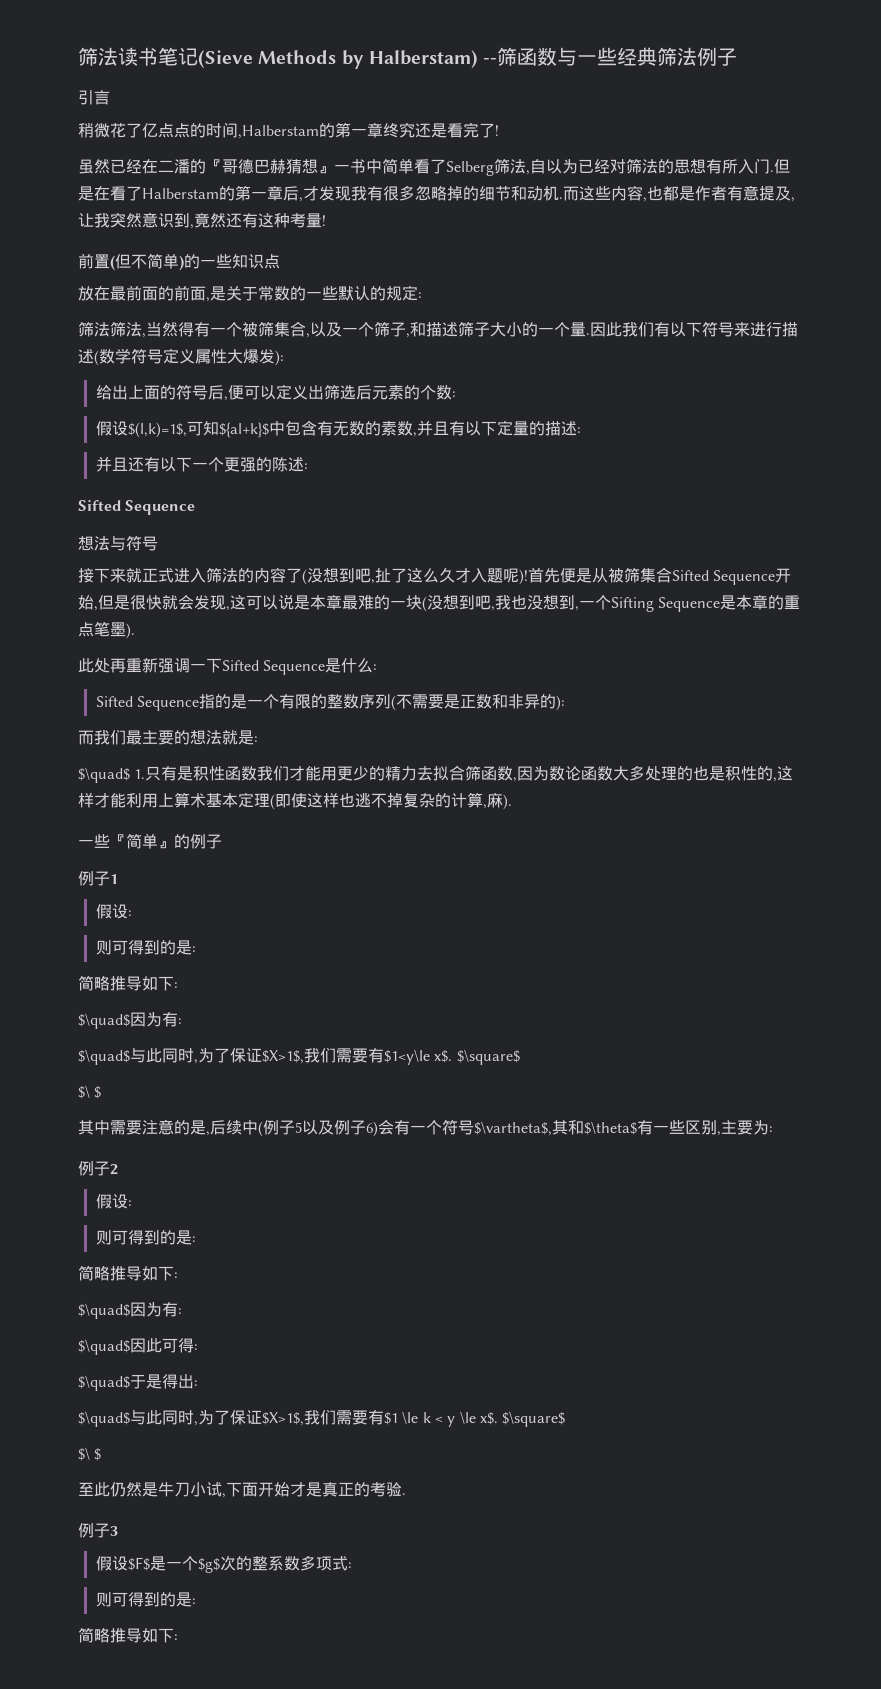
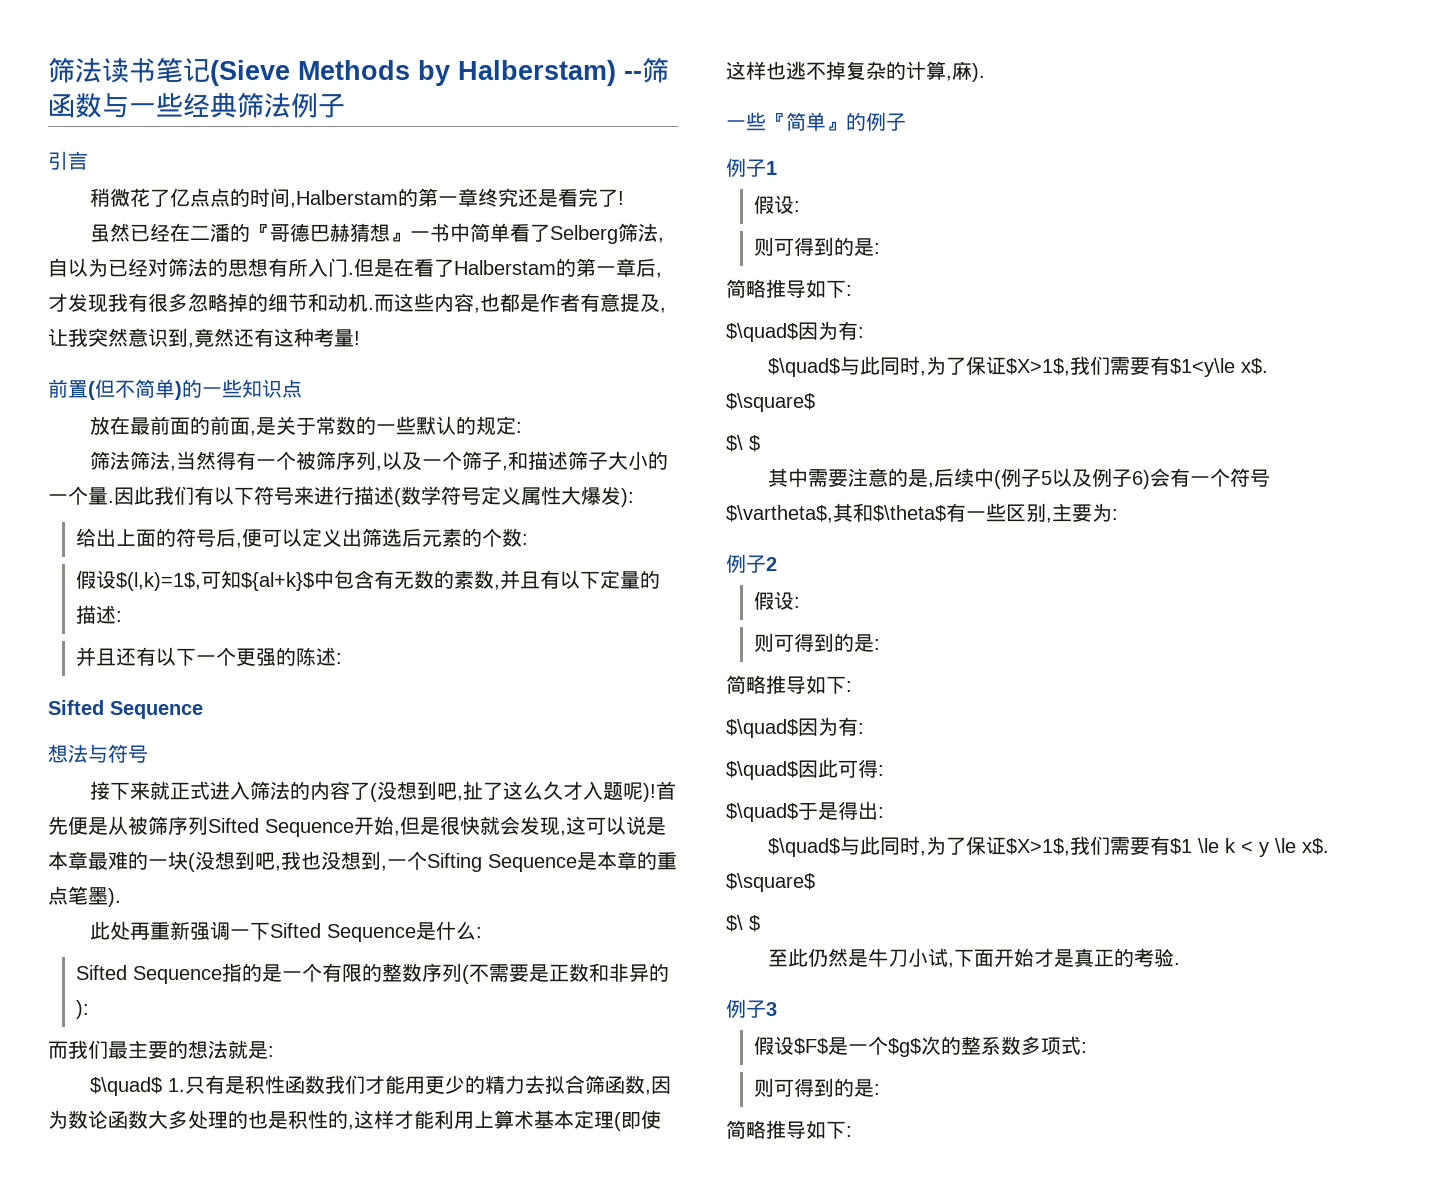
- 筛法筛法,当然得有一个被筛集合,以及一个筛子,和描述筛子大小的一个量.
+ 筛法筛法,当然得有一个被筛序列,以及一个筛子,和描述筛子大小的一个量.
- 首先便是从被筛集合Sifted Sequence开始,但是很快就会发现,这可以说是本章最难的一块(没想到吧,我也没想到,一个Sifting Sequence是本章的重点笔墨).
+ 首先便是从被筛序列Sifted Sequence开始,但是很快就会发现,这可以说是本章最难的一块(没想到吧,我也没想到,一个Sifting Sequence是本章的重点笔墨).

